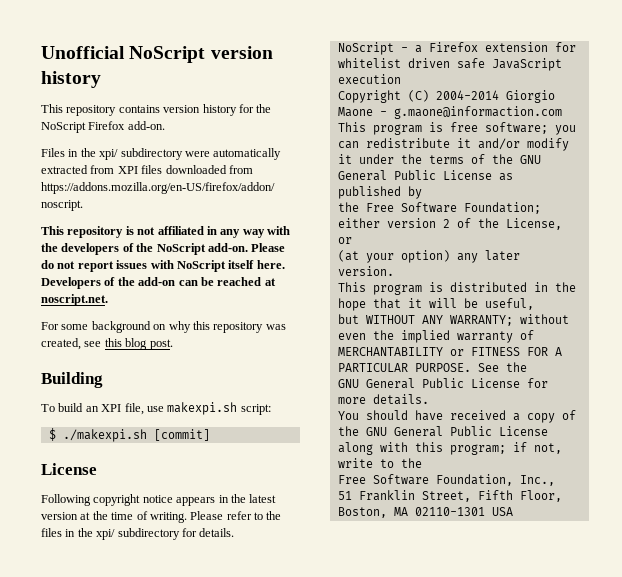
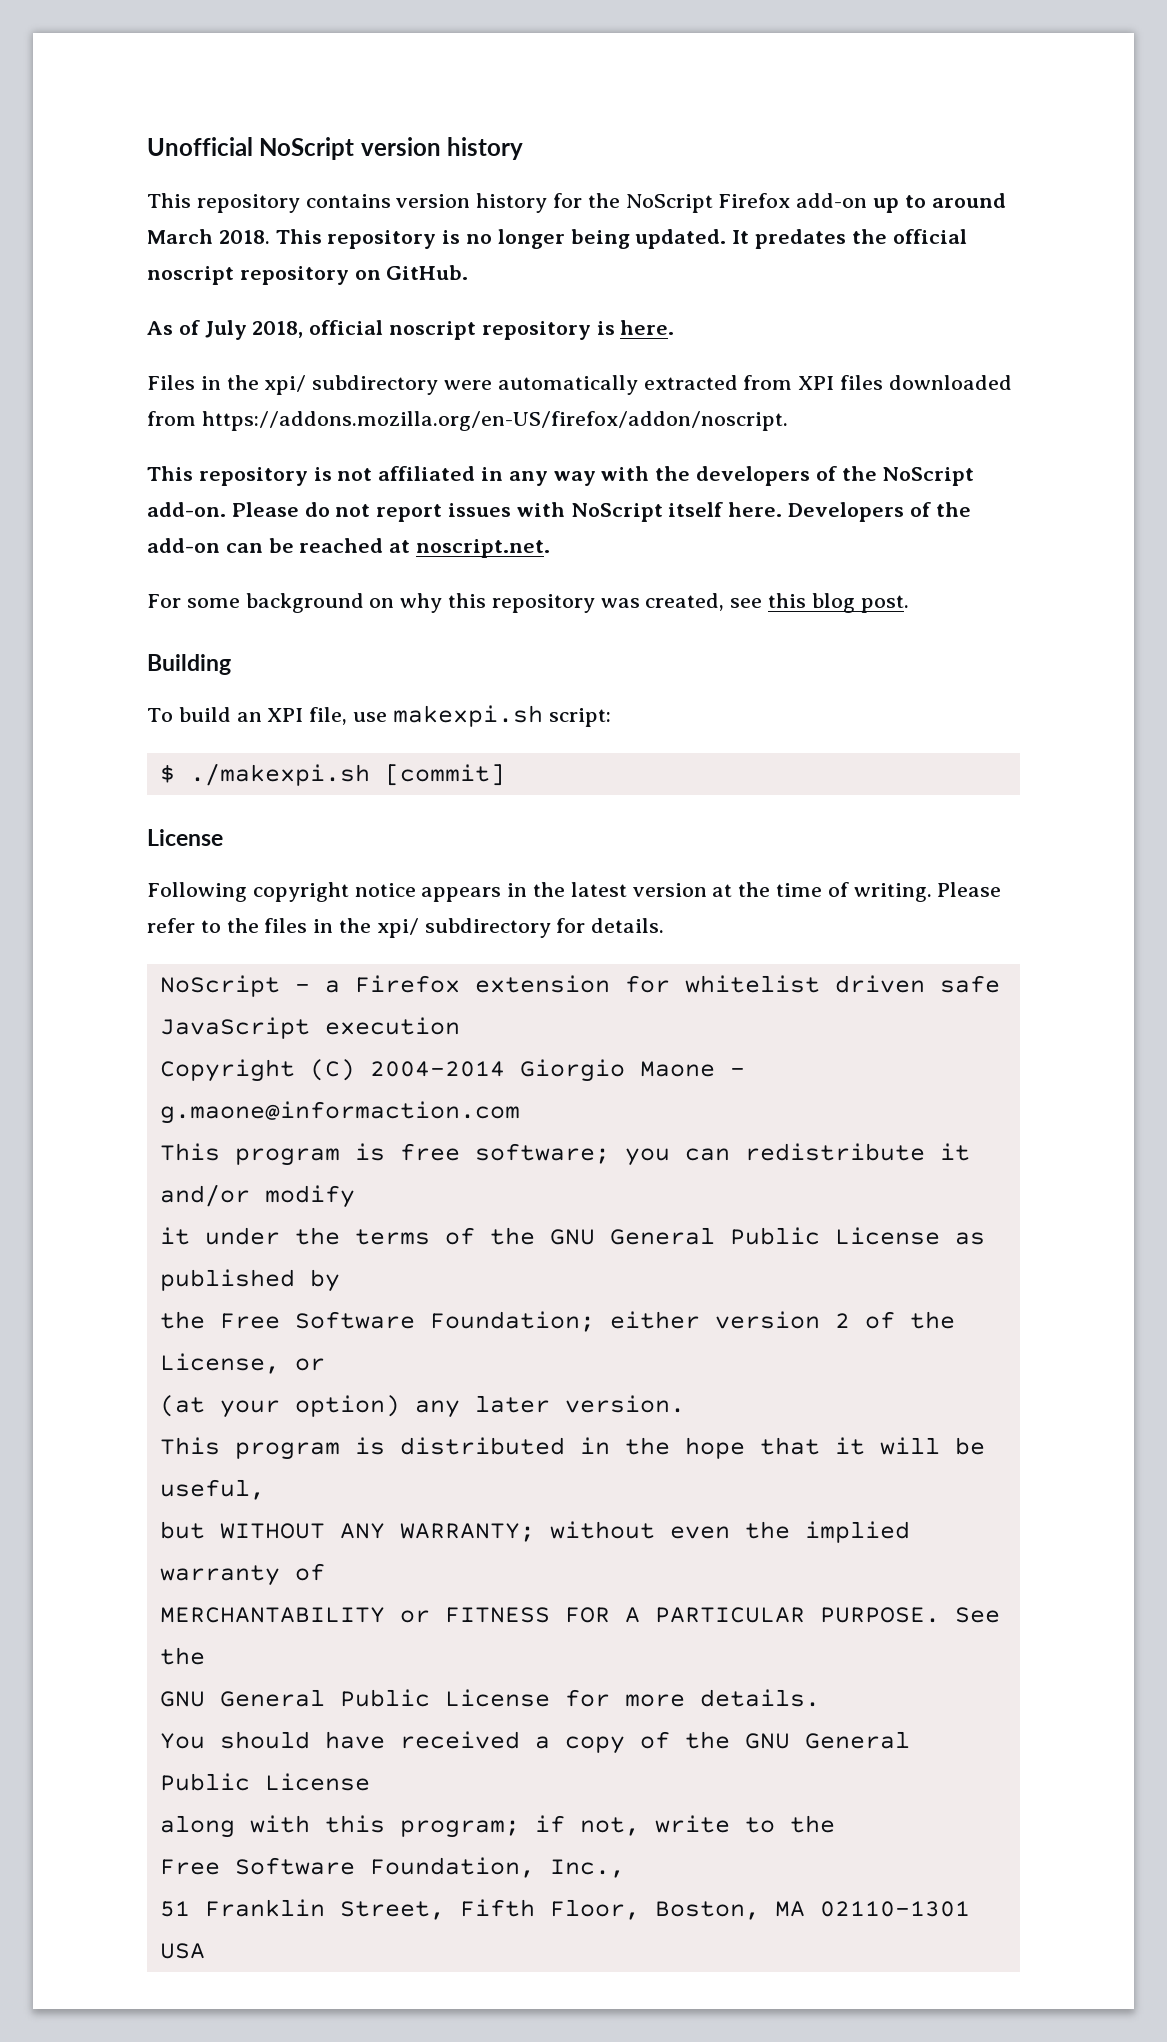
- This repository contains version history for the NoScript Firefox add-on.
+ This repository contains version history for the NoScript Firefox add-on up to around March 2018. This repository is no longer being updated. It predates the official noscript repository on GitHub.
+ As of July 2018, official noscript repository is here.

